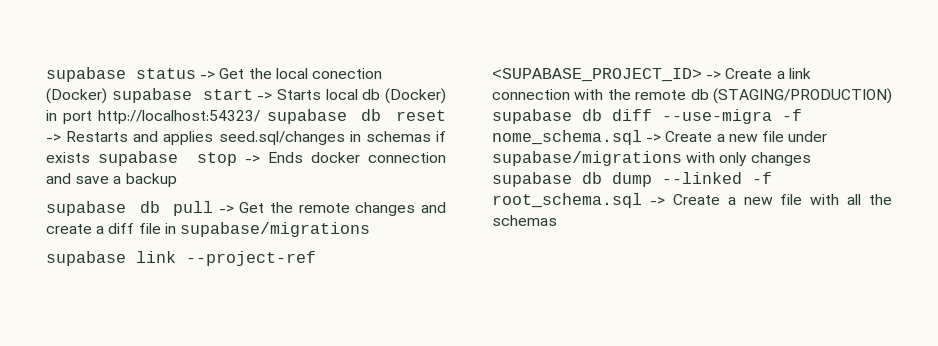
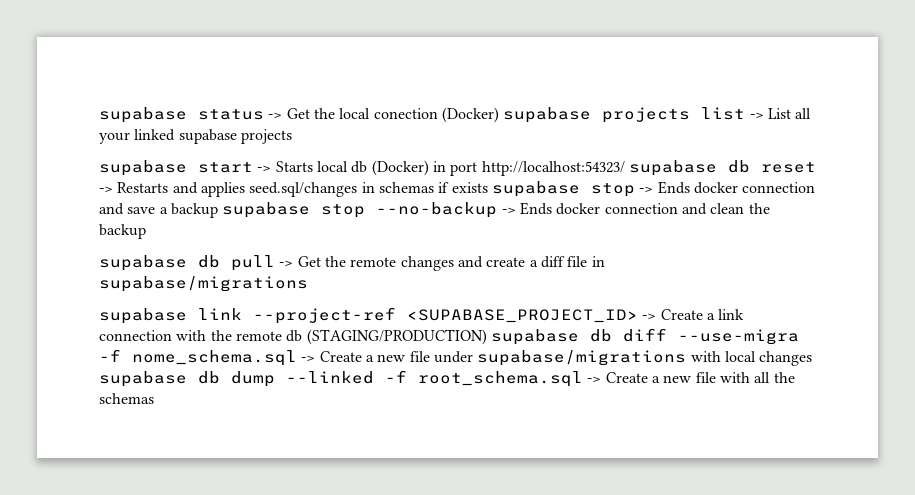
- supabase status -> Get the local conection (Docker) supabase start -> Starts local db (Docker) in port http://localhost:54323/ supabase db reset -> Restarts and applies seed.sql/changes in schemas if exists supabase stop -> Ends docker connection and save a backup
+ supabase status -> Get the local conection (Docker) supabase projects list -> List all your linked supabase projects
+ supabase start -> Starts local db (Docker) in port http://localhost:54323/ supabase db reset -> Restarts and applies seed.sql/changes in schemas if exists supabase stop -> Ends docker connection and save a backup supabase stop --no-backup -> Ends docker connection and clean the backup
- supabase link --project-ref <SUPABASE_PROJECT_ID> -> Create a link connection with the remote db (STAGING/PRODUCTION) supabase db diff --use-migra -f nome_schema.sql -> Create a new file under supabase/migrations with only changes supabase db dump --linked -f root_schema.sql -> Create a new file with all the schemas
+ supabase link --project-ref <SUPABASE_PROJECT_ID> -> Create a link connection with the remote db (STAGING/PRODUCTION) supabase db diff --use-migra -f nome_schema.sql -> Create a new file under supabase/migrations with local changes supabase db dump --linked -f root_schema.sql -> Create a new file with all the schemas

